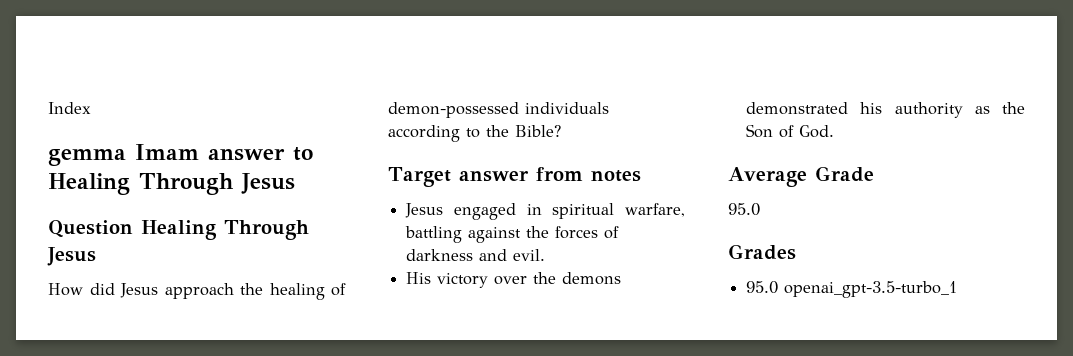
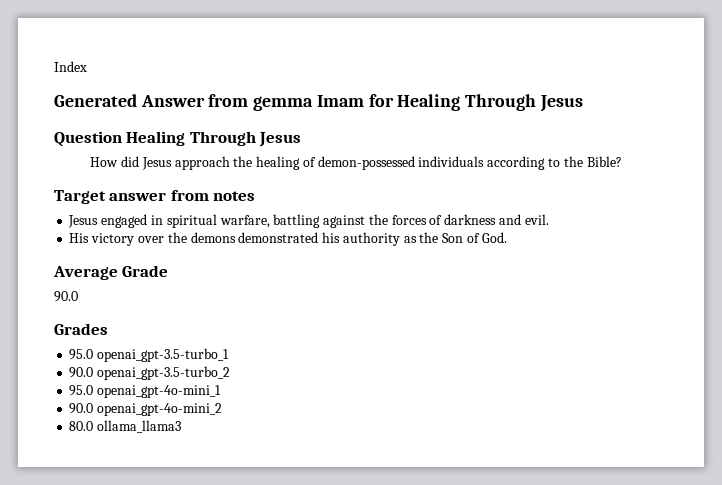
- gemma Imam answer to Healing Through Jesus
+ Generated Answer from gemma Imam for Healing Through Jesus
  Average Grade
- 95.0
+ 90.0
+ 90.0 openai_gpt-3.5-turbo_2
+ 95.0 openai_gpt-4o-mini_1
+ 90.0 openai_gpt-4o-mini_2
+ 80.0 ollama_llama3

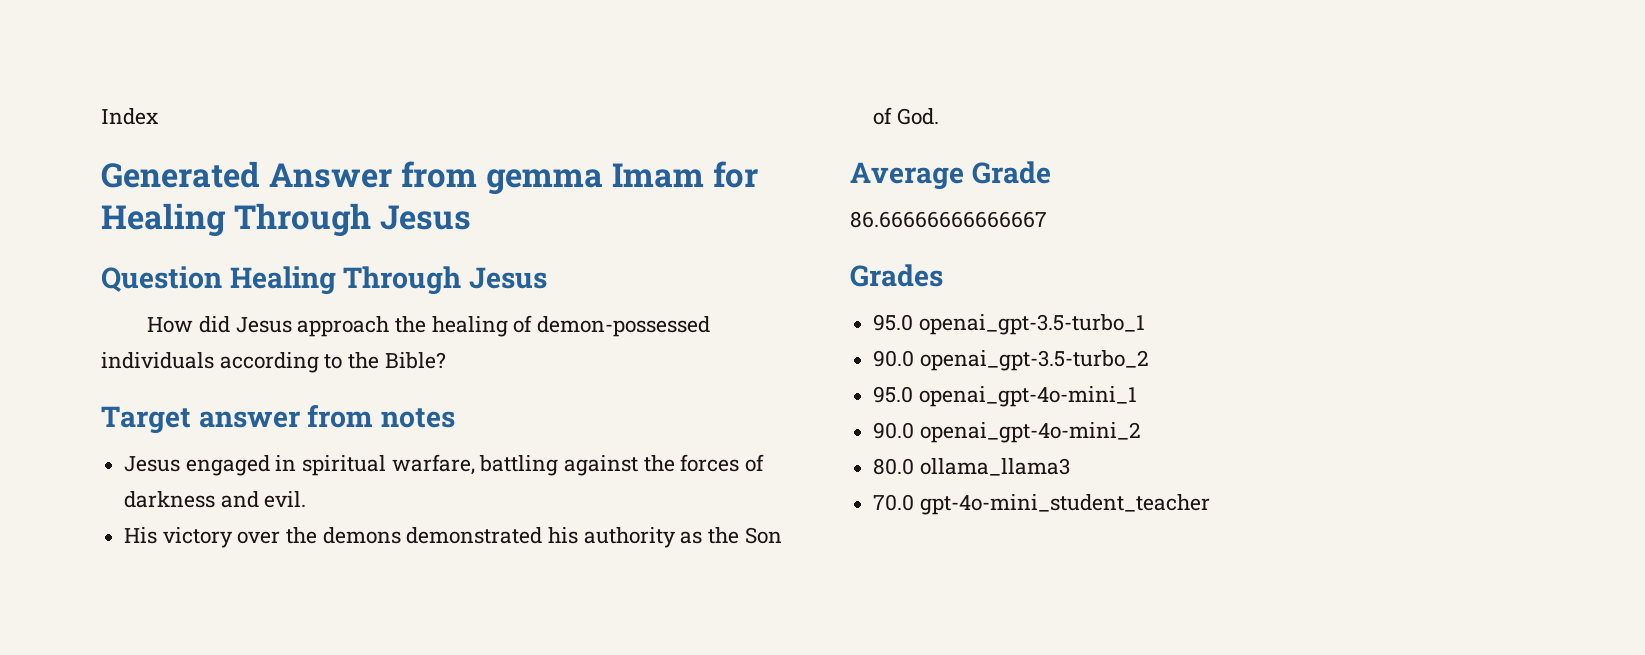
  Average Grade
- 90.0
+ 86.66666666666667
+ 70.0 gpt-4o-mini_student_teacher

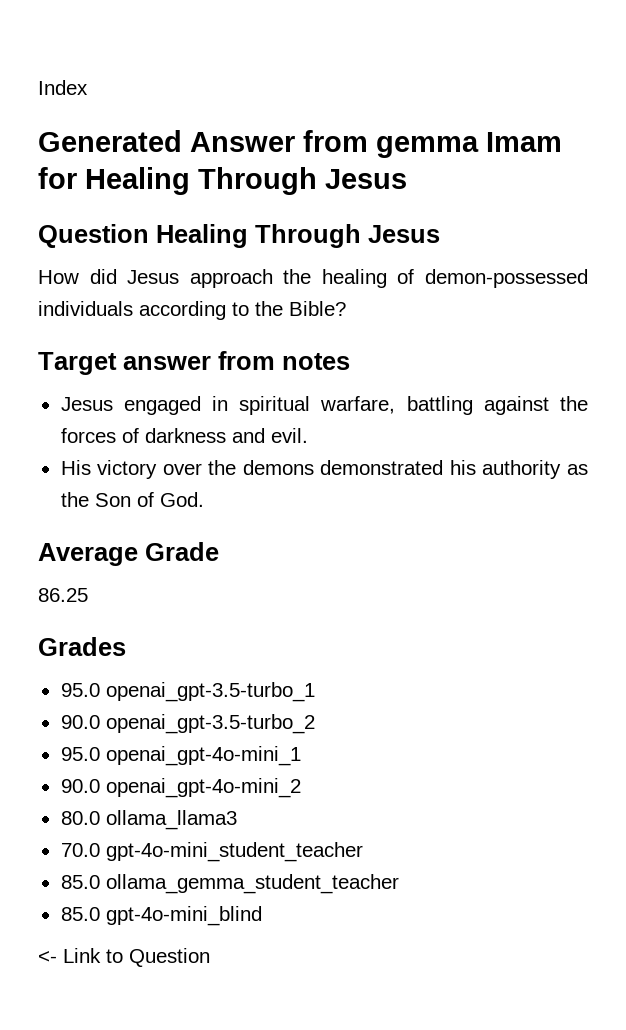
- 86.66666666666667
+ 86.25
+ 85.0 ollama_gemma_student_teacher
+ 85.0 gpt-4o-mini_blind
+ <- Link to Question

